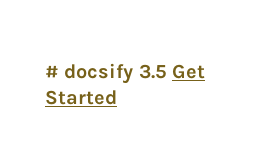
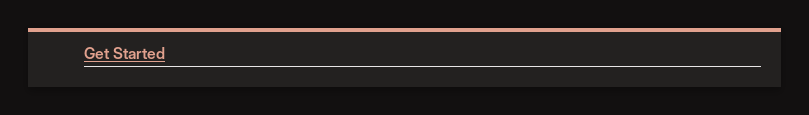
- # docsify 3.5 Get Started
+ Get Started

